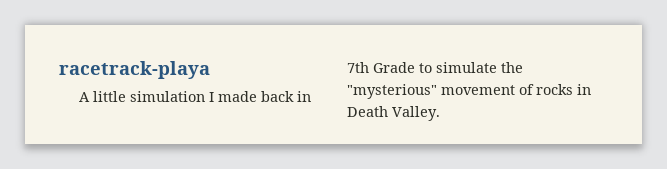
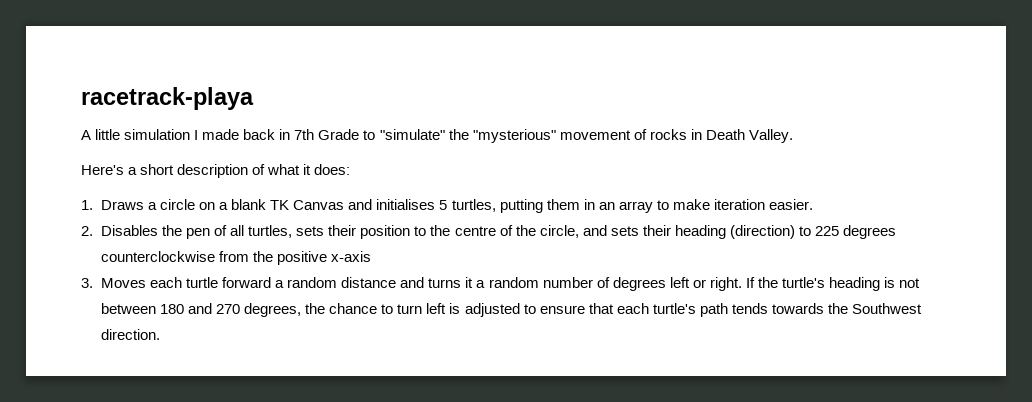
- A little simulation I made back in 7th Grade to simulate the "mysterious" movement of rocks in Death Valley.
+ A little simulation I made back in 7th Grade to "simulate" the "mysterious" movement of rocks in Death Valley.
+ Here's a short description of what it does:
+ 1. Draws a circle on a blank TK Canvas and initialises 5 turtles, putting them in an array to make iteration easier.
+ 2. Disables the pen of all turtles, sets their position to the centre of the circle, and sets their heading (direction) to 225 degrees counterclockwise from the positive x-axis
+ 3. Moves each turtle forward a random distance and turns it a random number of degrees left or right. If the turtle's heading is not between 180 and 270 degrees, the chance to turn left is adjusted to ensure that each turtle's path tends towards the Southwest direction.

